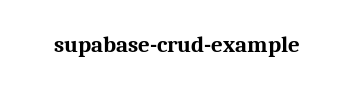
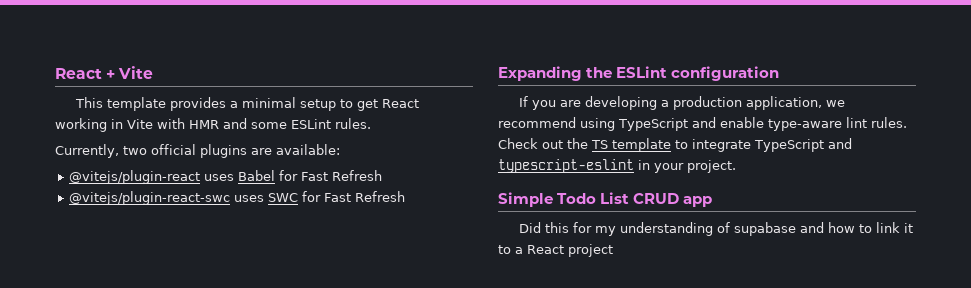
- supabase-crud-example
+ React + Vite
+ This template provides a minimal setup to get React working in Vite with HMR and some ESLint rules.
+ Currently, two official plugins are available:
+ @vitejs/plugin-react uses Babel for Fast Refresh
+ @vitejs/plugin-react-swc uses SWC for Fast Refresh
+ Expanding the ESLint configuration
+ If you are developing a production application, we recommend using TypeScript and enable type-aware lint rules. Check out the TS template to integrate TypeScript and typescript-eslint in your project.
+ Simple Todo List CRUD app
+ Did this for my understanding of supabase and how to link it to a React project

